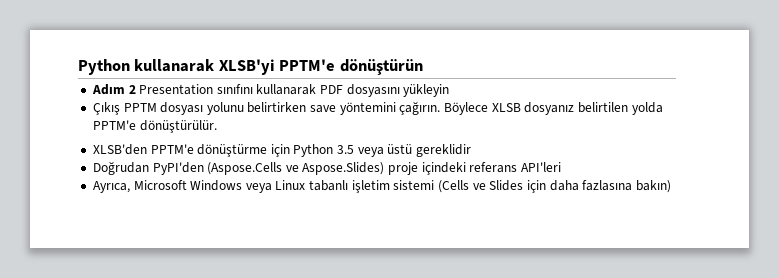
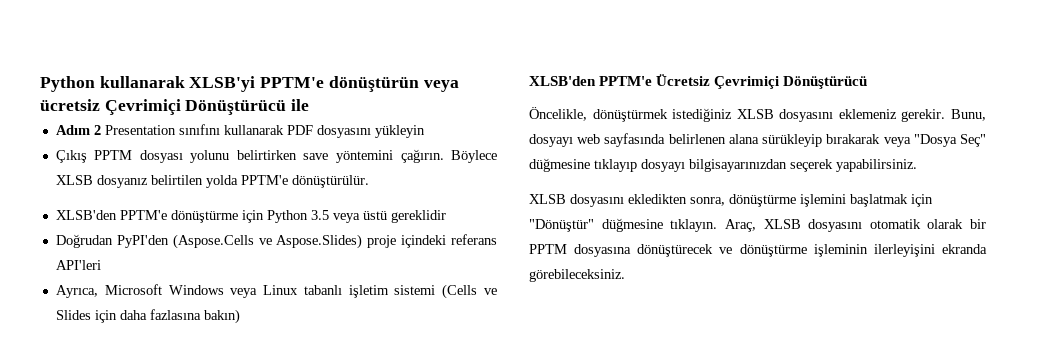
- Python kullanarak XLSB'yi PPTM'e dönüştürün
+ Python kullanarak XLSB'yi PPTM'e dönüştürün veya ücretsiz Çevrimiçi Dönüştürücü ile
+ XLSB'den PPTM'e Ücretsiz Çevrimiçi Dönüştürücü
+ Öncelikle, dönüştürmek istediğiniz XLSB dosyasını eklemeniz gerekir. Bunu, dosyayı web sayfasında belirlenen alana sürükleyip bırakarak veya "Dosya Seç" düğmesine tıklayıp dosyayı bilgisayarınızdan seçerek yapabilirsiniz.
+ XLSB dosyasını ekledikten sonra, dönüştürme işlemini başlatmak için "Dönüştür" düğmesine tıklayın. Araç, XLSB dosyasını otomatik olarak bir PPTM dosyasına dönüştürecek ve dönüştürme işleminin ilerleyişini ekranda görebileceksiniz.

